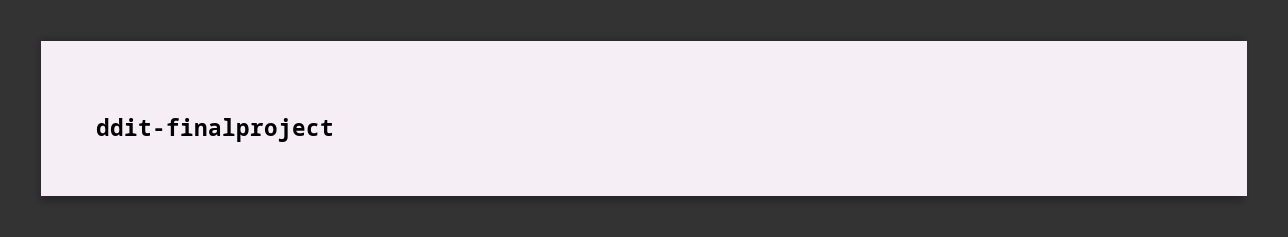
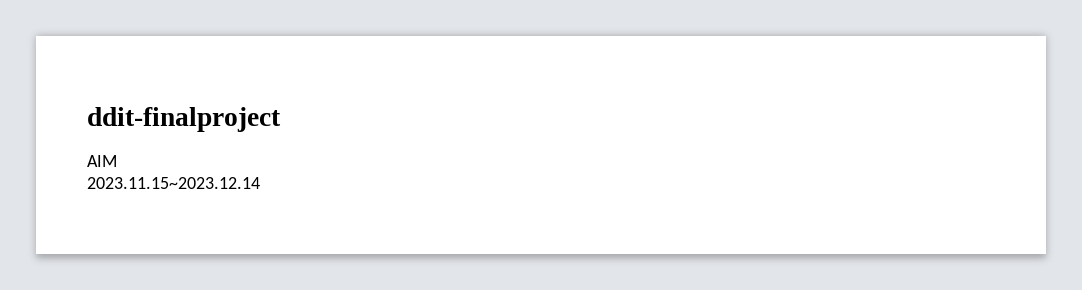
+ AIM
+ 2023.11.15~2023.12.14

